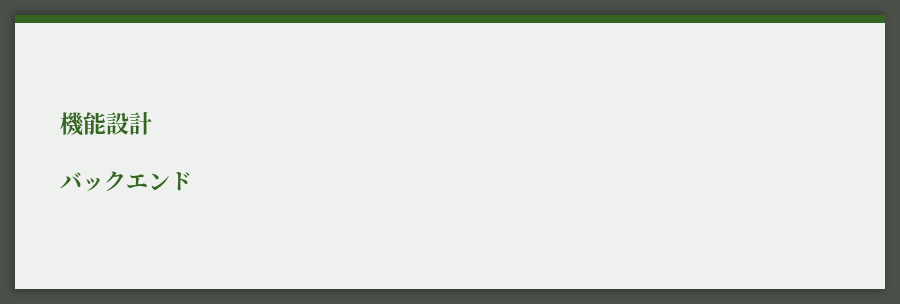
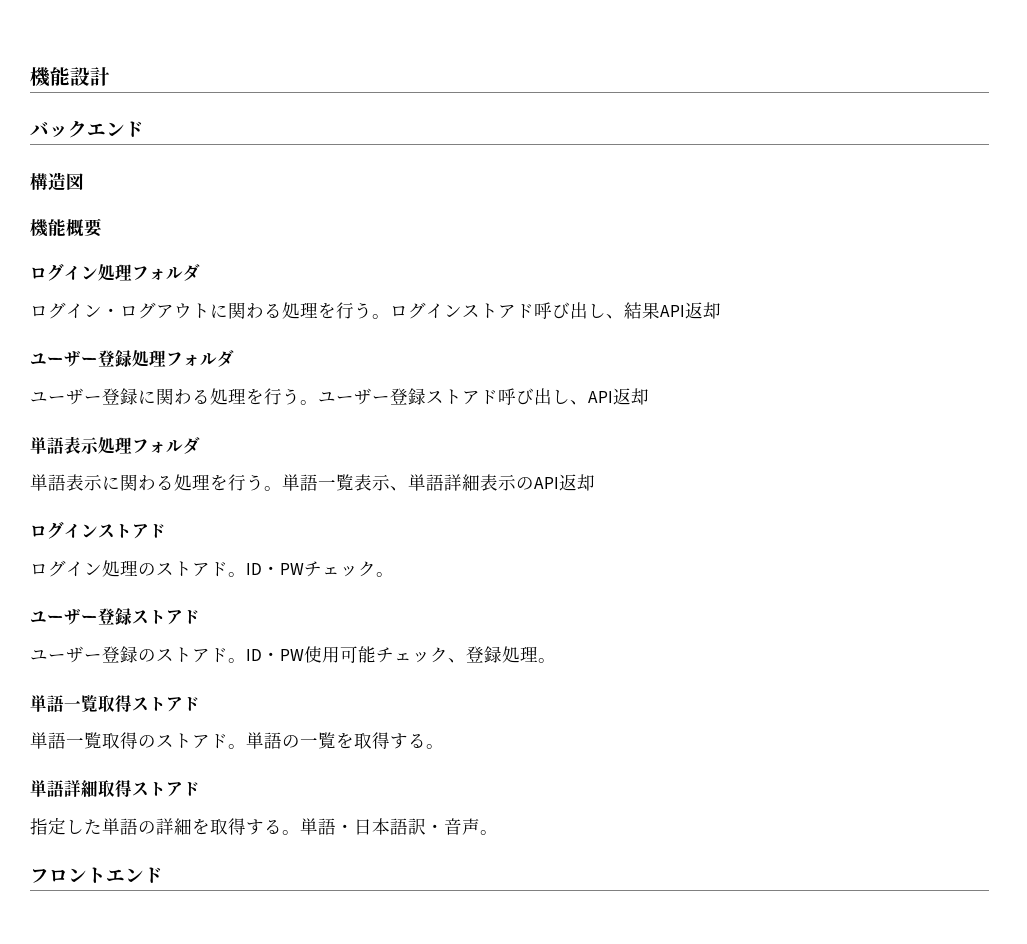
+ 構造図
+ 機能概要
+ ログイン処理フォルダ
+ ログイン・ログアウトに関わる処理を行う。ログインストアド呼び出し、結果API返却
+ ユーザー登録処理フォルダ
+ ユーザー登録に関わる処理を行う。ユーザー登録ストアド呼び出し、API返却
+ 単語表示処理フォルダ
+ 単語表示に関わる処理を行う。単語一覧表示、単語詳細表示のAPI返却
+ ログインストアド
+ ログイン処理のストアド。ID・PWチェック。
+ ユーザー登録ストアド
+ ユーザー登録のストアド。ID・PW使用可能チェック、登録処理。
+ 単語一覧取得ストアド
+ 単語一覧取得のストアド。単語の一覧を取得する。
+ 単語詳細取得ストアド
+ 指定した単語の詳細を取得する。単語・日本語訳・音声。
+ フロントエンド

